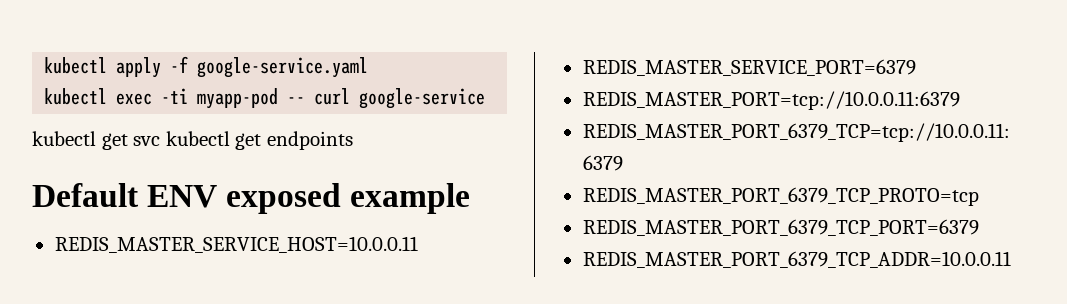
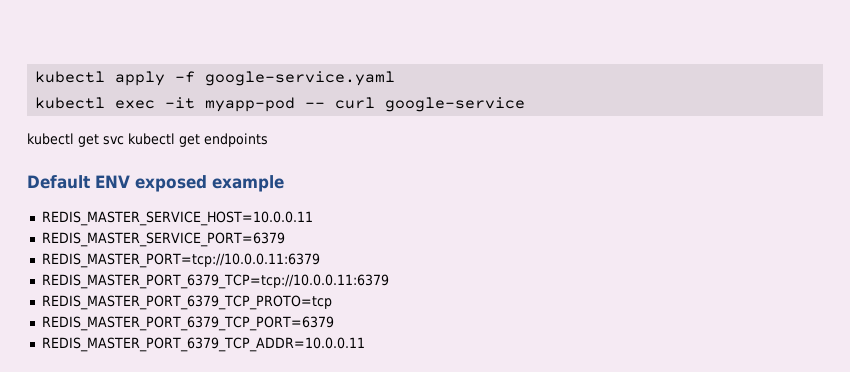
- kubectl exec -ti myapp-pod -- curl google-service
+ kubectl exec -it myapp-pod -- curl google-service

